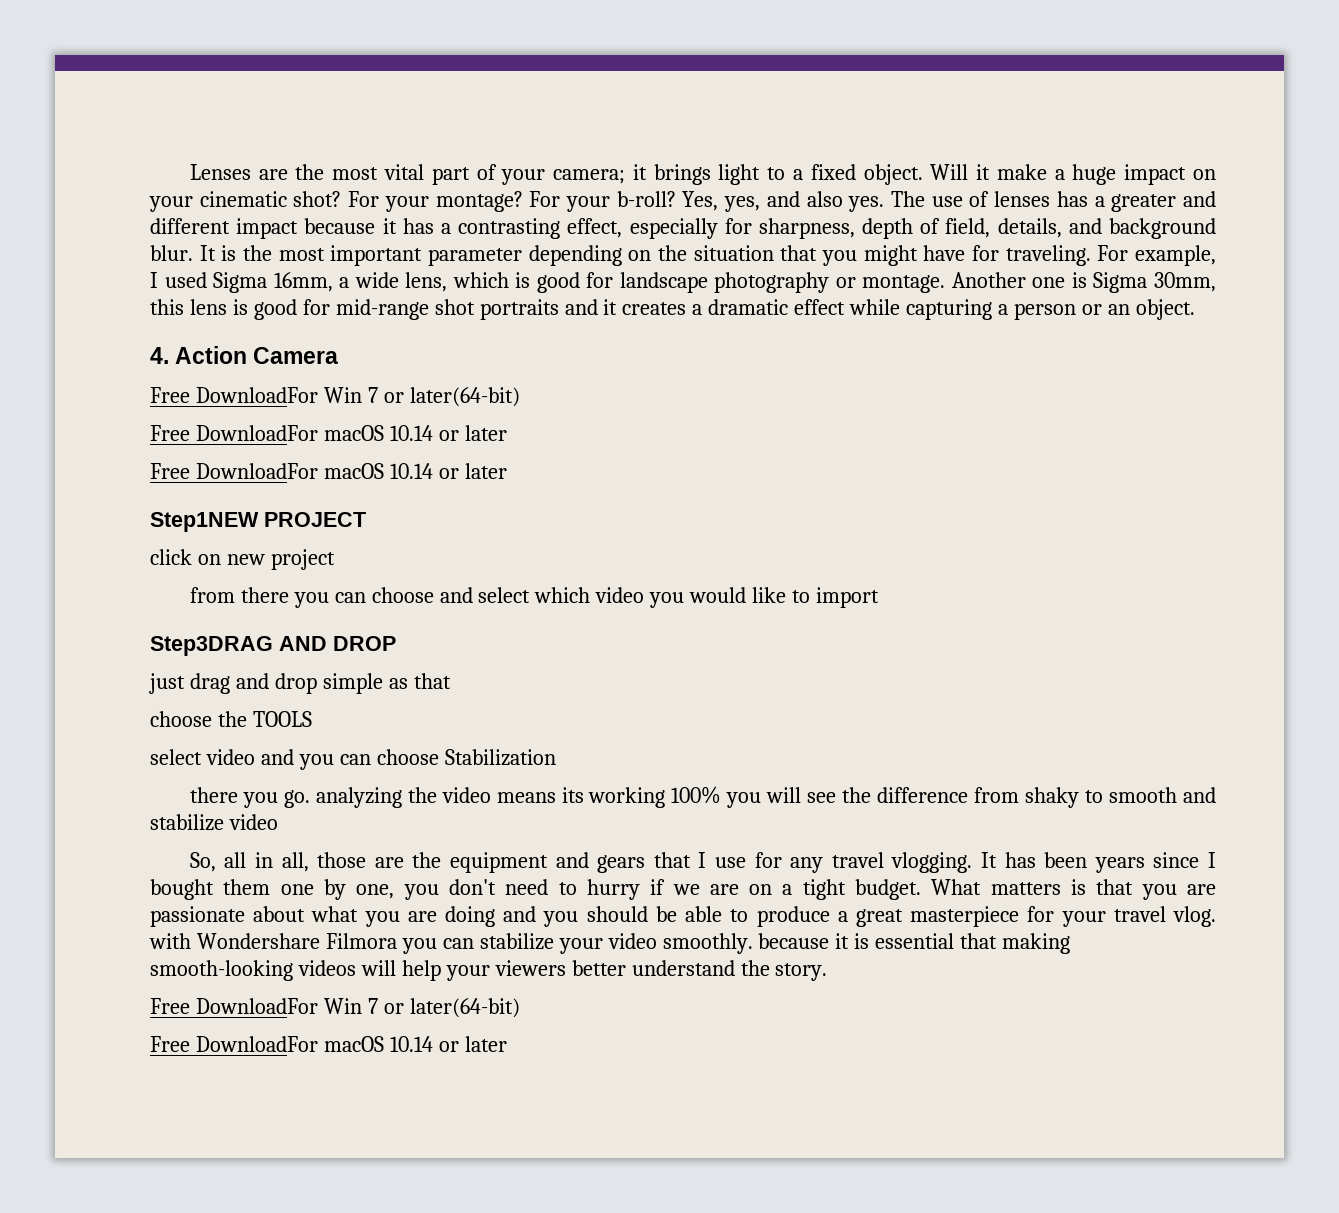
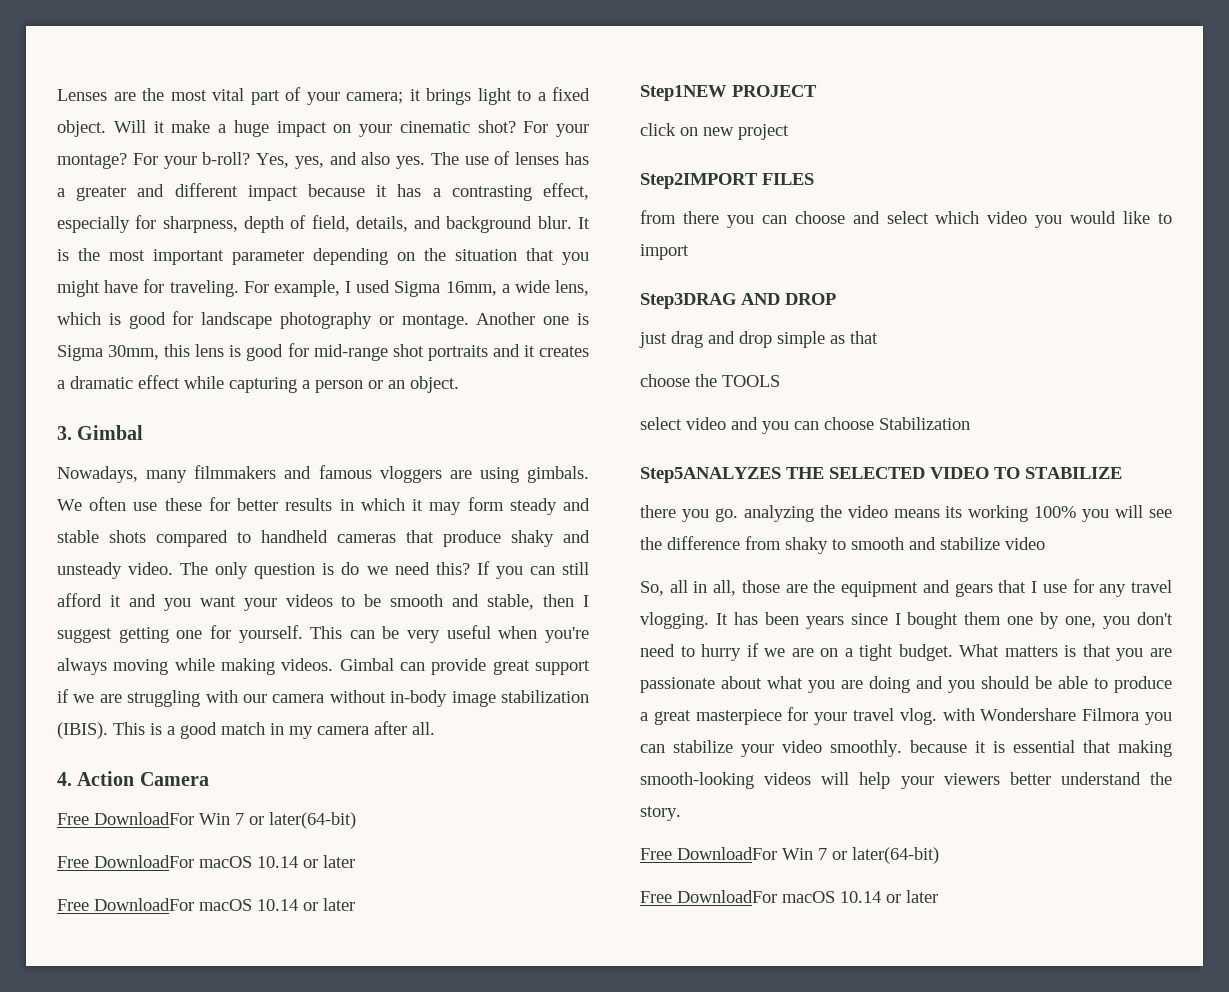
+ 3. Gimbal
+ Nowadays, many filmmakers and famous vloggers are using gimbals. We often use these for better results in which it may form steady and stable shots compared to handheld cameras that produce shaky and unsteady video. The only question is do we need this? If you can still afford it and you want your videos to be smooth and stable, then I suggest getting one for yourself. This can be very useful when you're always moving while making videos. Gimbal can provide great support if we are struggling with our camera without in-body image stabilization (IBIS). This is a good match in my camera after all.
+ Step2IMPORT FILES
+ Step5ANALYZES THE SELECTED VIDEO TO STABILIZE

